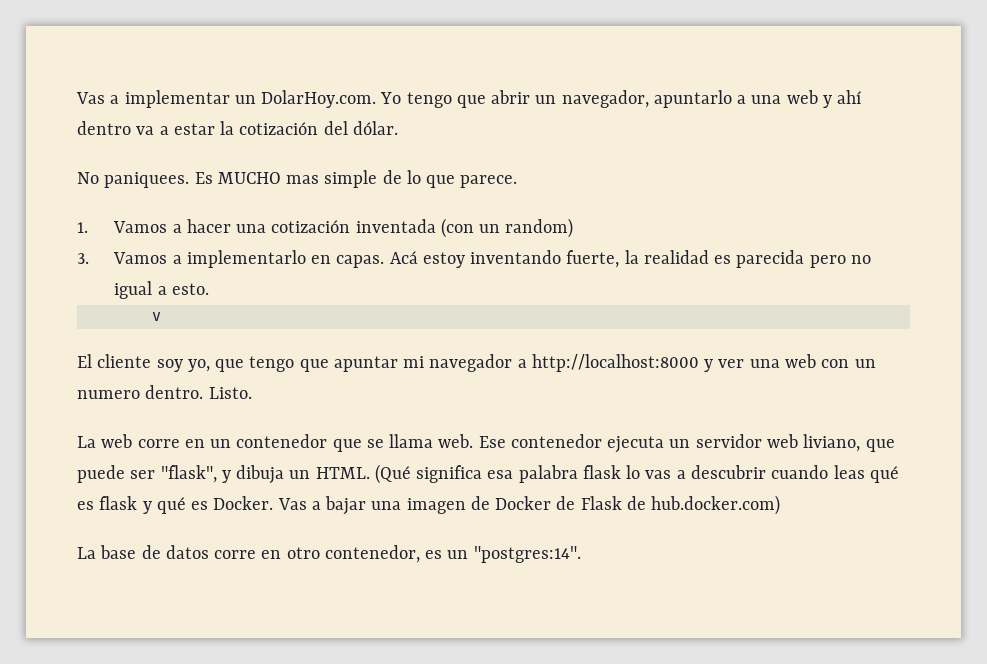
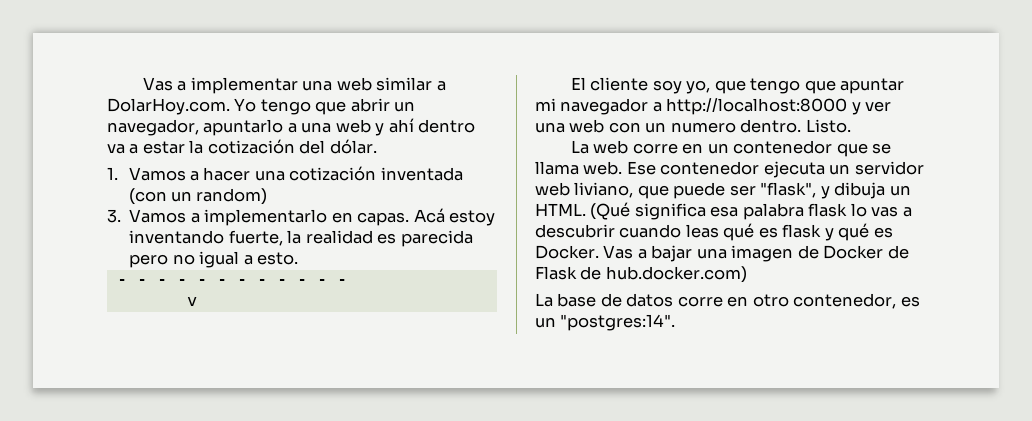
- Vas a implementar un DolarHoy.com. Yo tengo que abrir un navegador, apuntarlo a una web y ahí dentro va a estar la cotización del dólar.
+ Vas a implementar una web similar a DolarHoy.com. Yo tengo que abrir un navegador, apuntarlo a una web y ahí dentro va a estar la cotización del dólar.
- No paniquees. Es MUCHO mas simple de lo que parece.
+ - - - - - - - - - - - -

